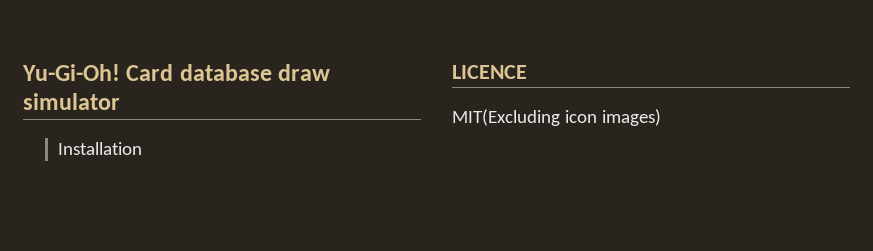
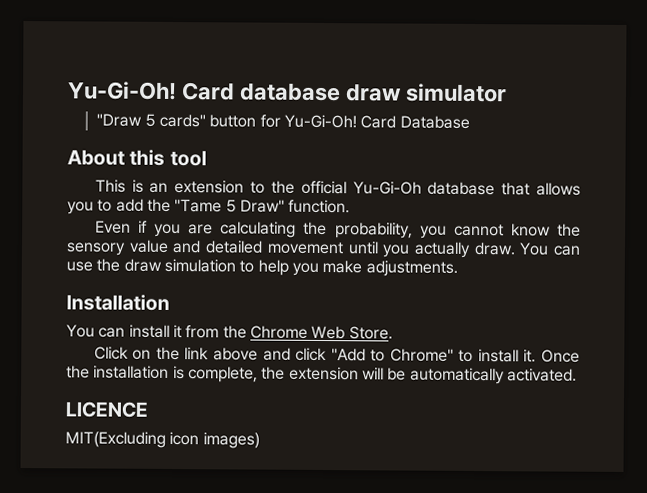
+ "Draw 5 cards" button for Yu-Gi-Oh! Card Database
+ About this tool
+ This is an extension to the official Yu-Gi-Oh database that allows you to add the "Tame 5 Draw" function.
+ Even if you are calculating the probability, you cannot know the sensory value and detailed movement until you actually draw. You can use the draw simulation to help you make adjustments.
  Installation
+ You can install it from the Chrome Web Store.
+ Click on the link above and click "Add to Chrome" to install it. Once the installation is complete, the extension will be automatically activated.

